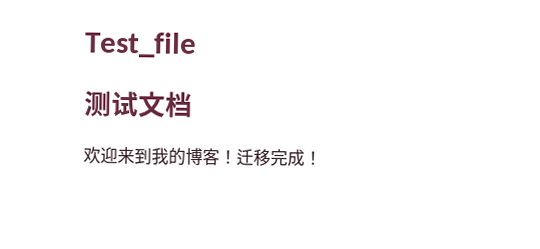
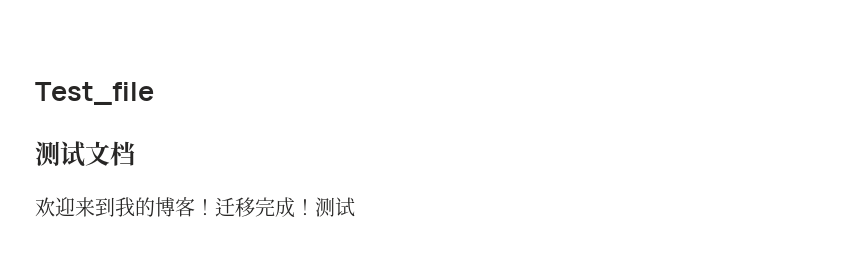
- 迁移完成！
+ 迁移完成！测试

